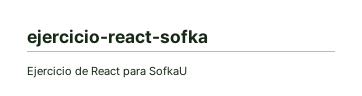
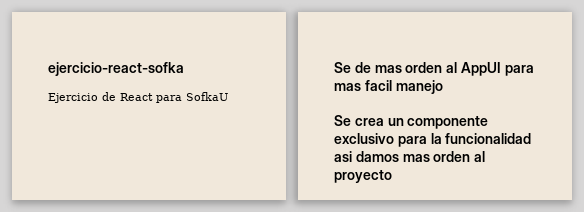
+ Se de mas orden al AppUI para mas facil manejo
+ Se crea un componente exclusivo para la funcionalidad asi damos mas orden al proyecto

